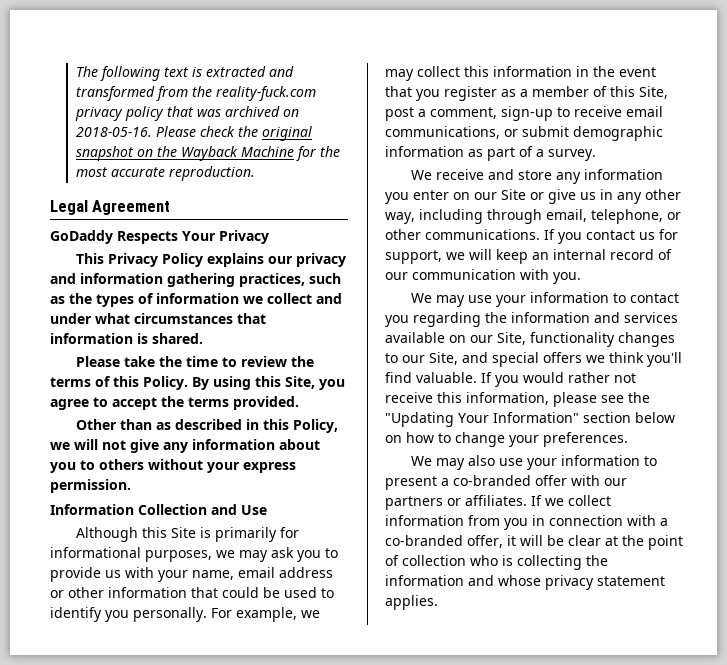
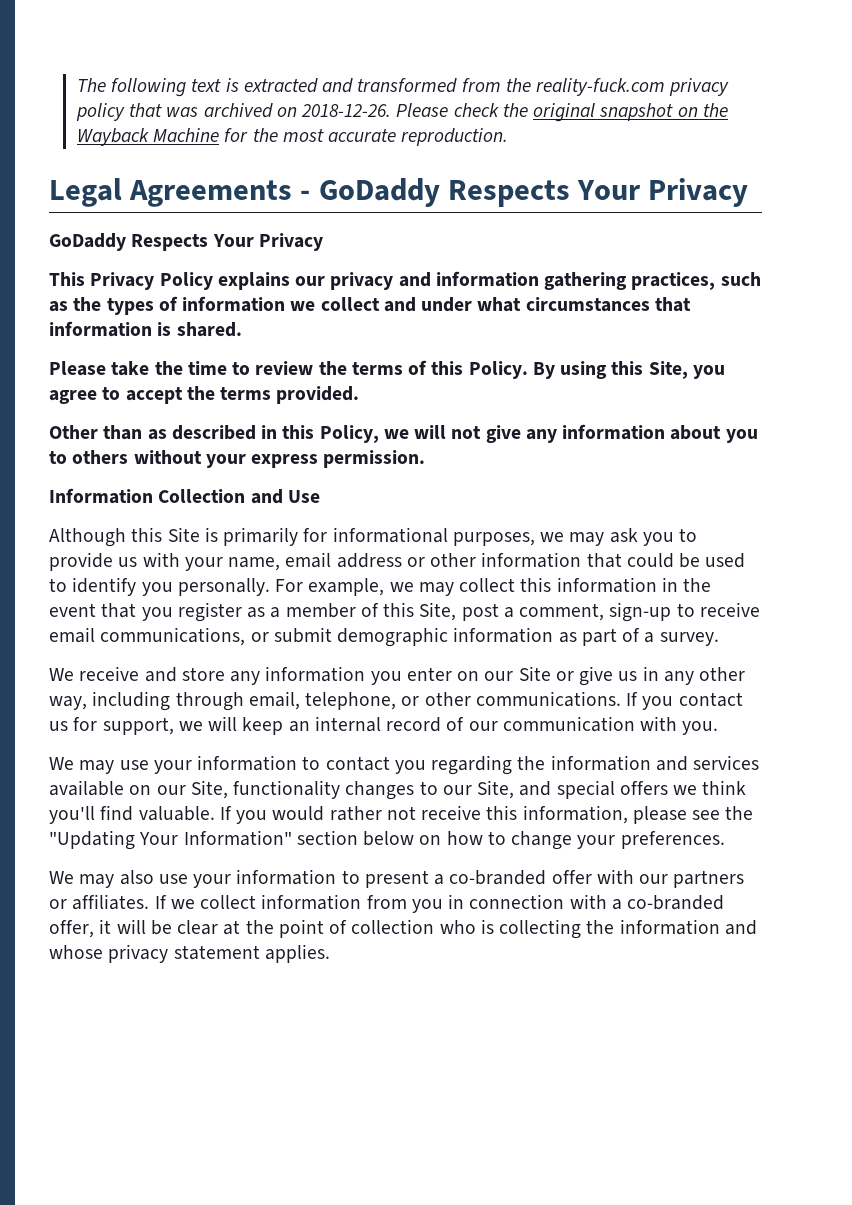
- The following text is extracted and transformed from the reality-fuck.com privacy policy that was archived on 2018-05-16.
+ The following text is extracted and transformed from the reality-fuck.com privacy policy that was archived on 2018-12-26.
- Legal Agreement
+ Legal Agreements - GoDaddy Respects Your Privacy

